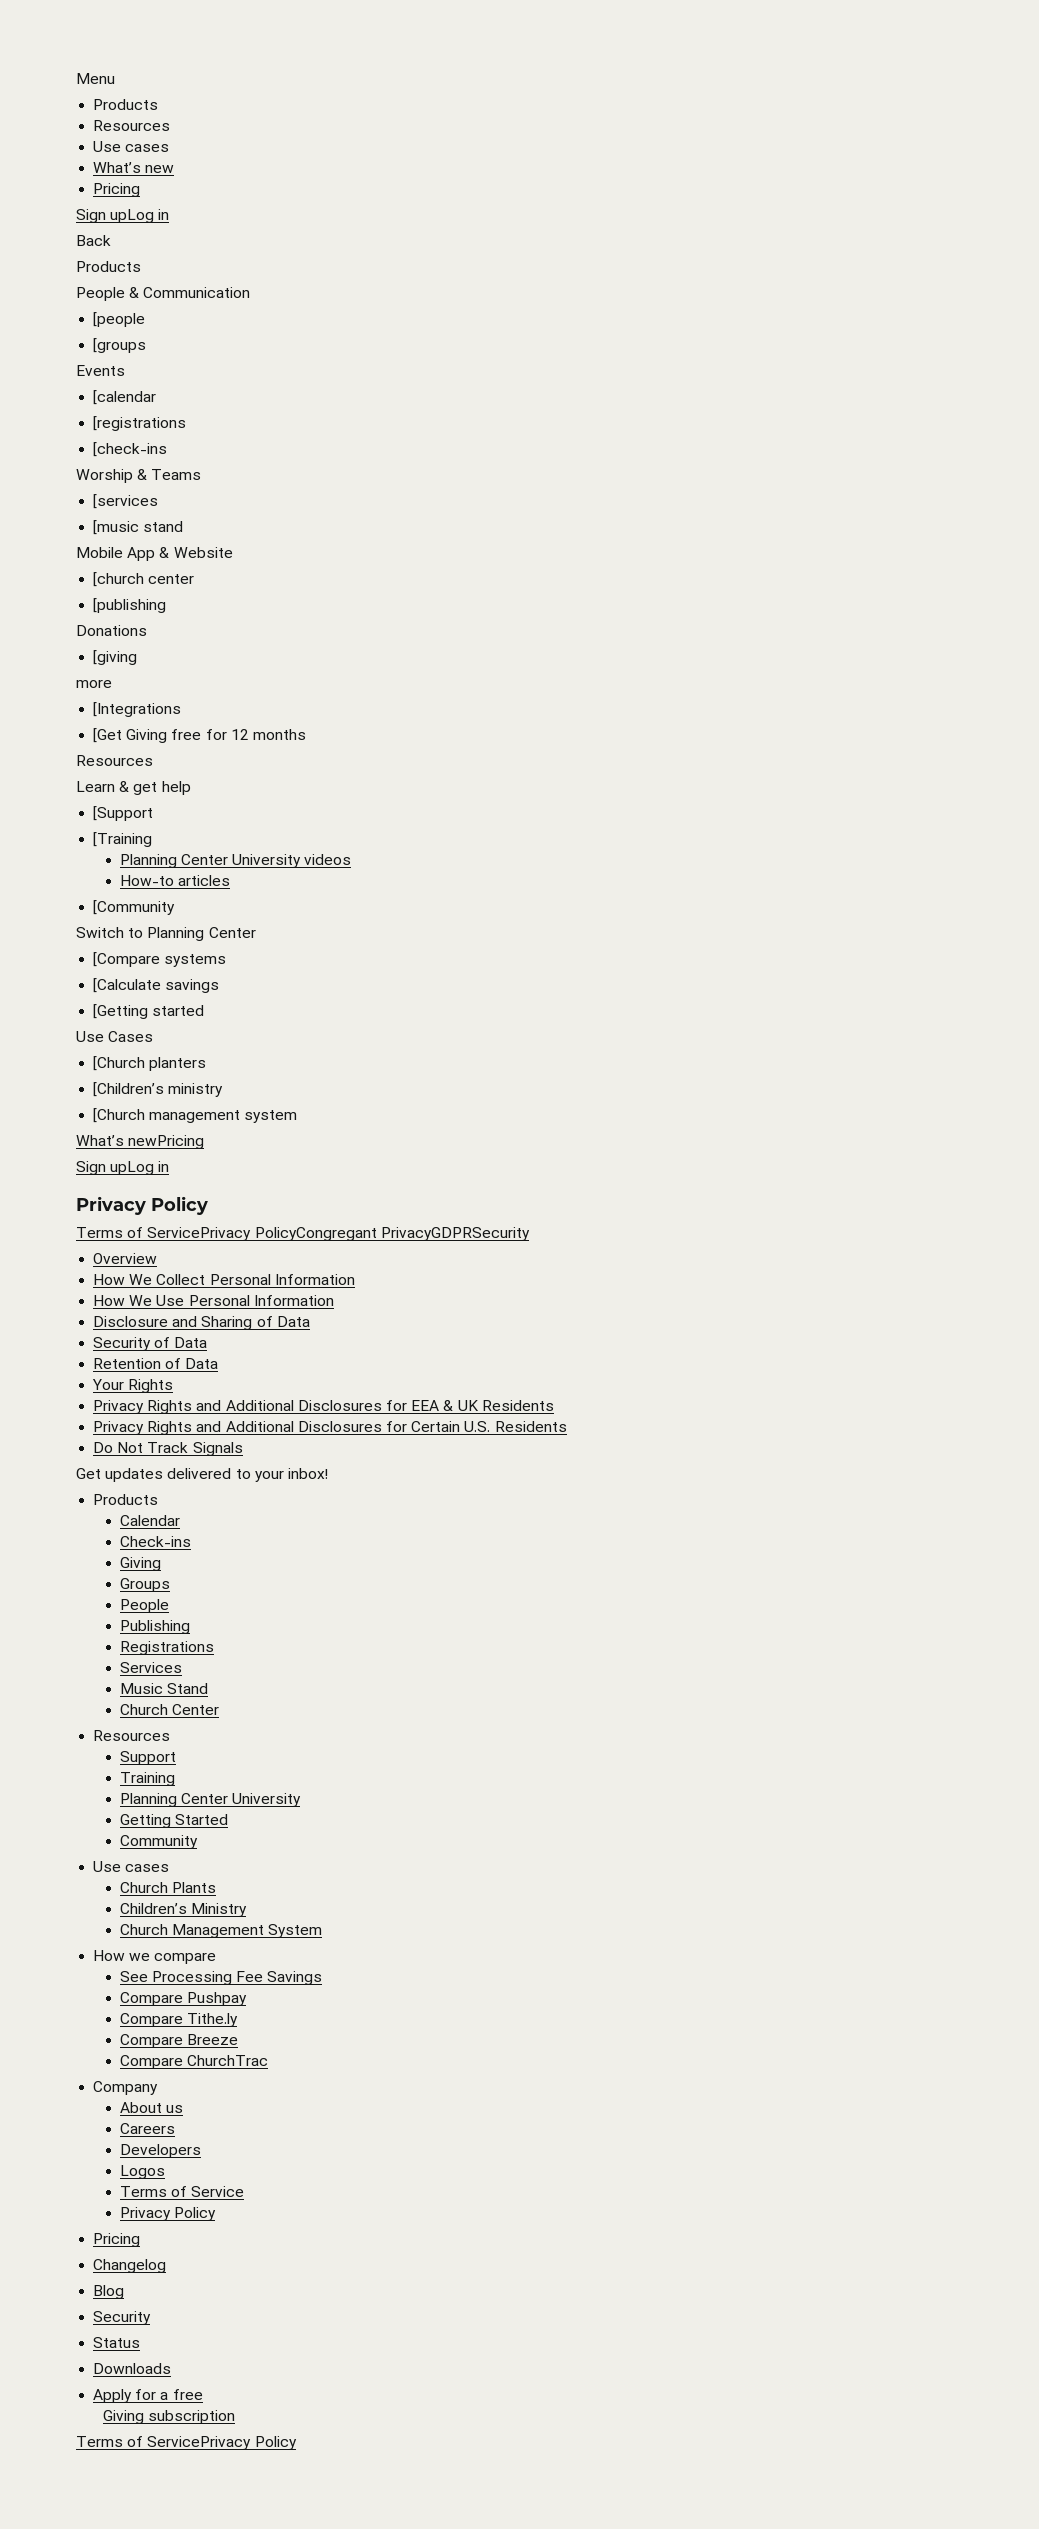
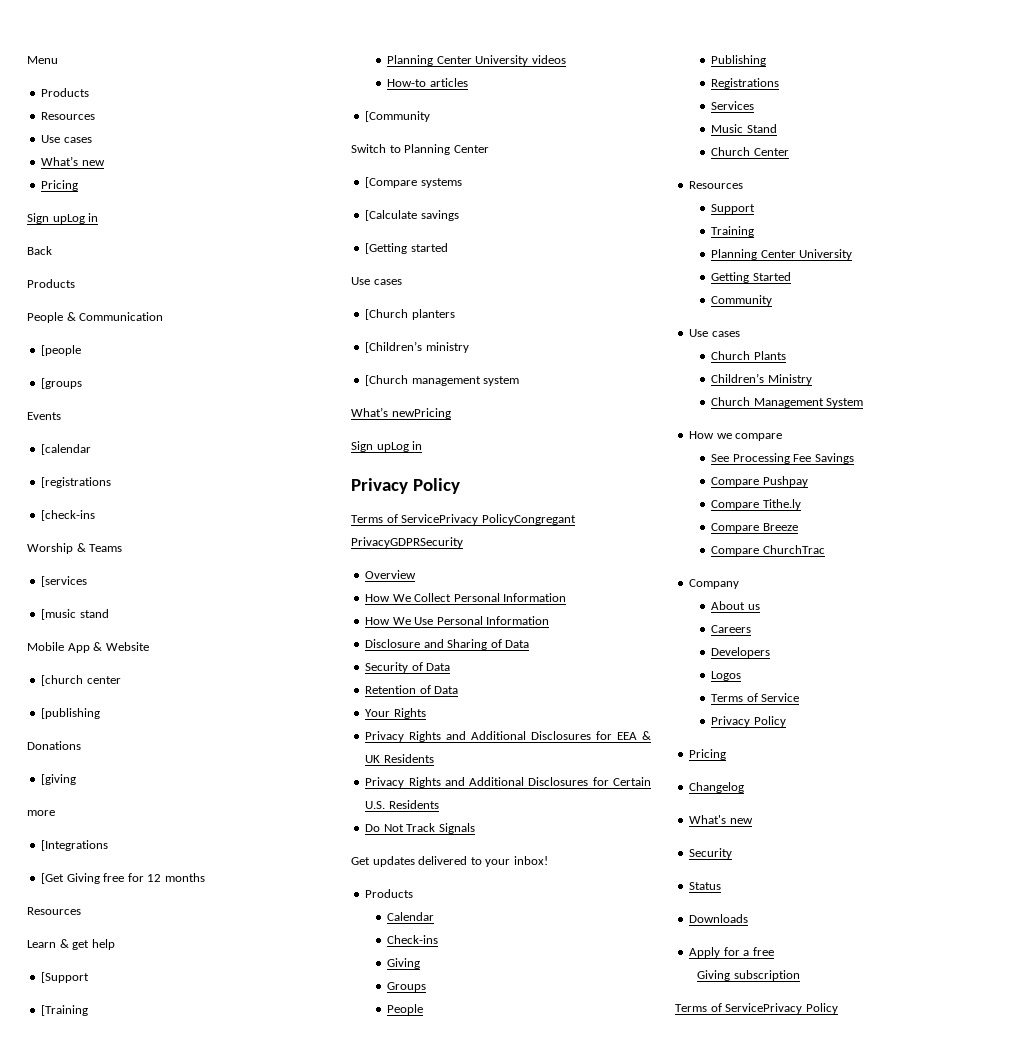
  [Getting started
- Use Cases
+ Use cases
  Changelog
- Blog
+ What's new

